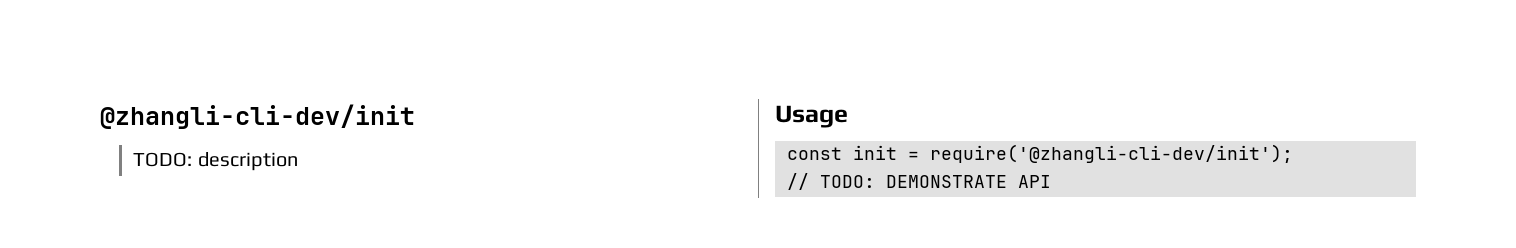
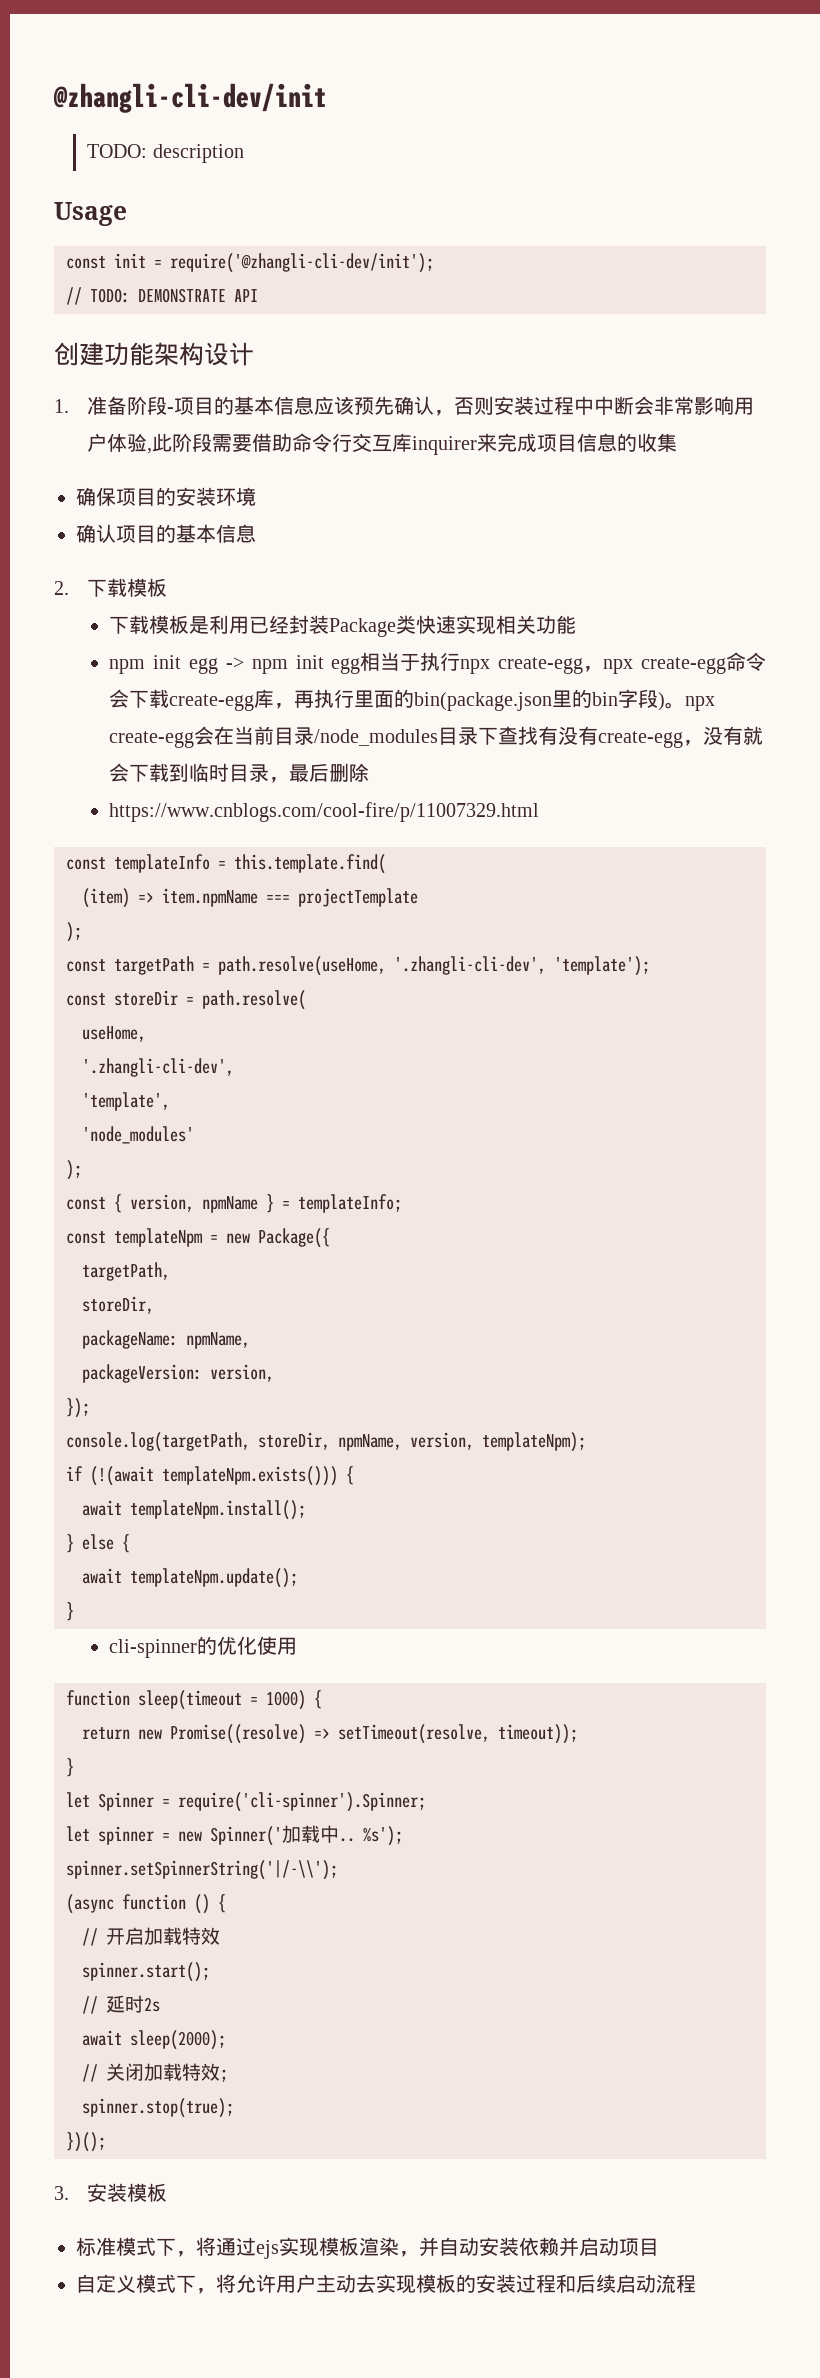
+ 创建功能架构设计
+ 1.准备阶段-项目的基本信息应该预先确认，否则安装过程中中断会非常影响用户体验,此阶段需要借助命令行交互库inquirer来完成项目信息的收集
+ 确保项目的安装环境
+ 确认项目的基本信息
+ 2.下载模板
+ 下载模板是利用已经封装Package类快速实现相关功能
+ npm init egg -> npm init egg相当于执行npx create-egg，npx create-egg命令会下载create-egg库，再执行里面的bin(package.json里的bin字段)。npx create-egg会在当前目录/node_modules目录下查找有没有create-egg，没有就会下载到临时目录，最后删除
+ https://www.cnblogs.com/cool-fire/p/11007329.html
+ const templateInfo = this.template.find(
+ (item) => item.npmName === projectTemplate
+ );
+ const targetPath = path.resolve(useHome, '.zhangli-cli-dev', 'template');
+ const storeDir = path.resolve(
+ useHome,
+ '.zhangli-cli-dev',
+ 'template',
+ 'node_modules'
+ );
+ const { version, npmName } = templateInfo;
+ const templateNpm = new Package({
+ targetPath,
+ storeDir,
+ packageName: npmName,
+ packageVersion: version,
+ });
+ console.log(targetPath, storeDir, npmName, version, templateNpm);
+ if (!(await templateNpm.exists())) {
+ await templateNpm.install();
+ } else {
+ await templateNpm.update();
+ }
+ cli-spinner的优化使用
+ function sleep(timeout = 1000) {
+ return new Promise((resolve) => setTimeout(resolve, timeout));
+ }
+ let Spinner = require('cli-spinner').Spinner;
+ let spinner = new Spinner('加载中.. %s');
+ spinner.setSpinnerString('|/-\\');
+ (async function () {
+ // 开启加载特效
+ spinner.start();
+ // 延时2s
+ await sleep(2000);
+ // 关闭加载特效;
+ spinner.stop(true);
+ })();
+ 3.安装模板
+ 标准模式下，将通过ejs实现模板渲染，并自动安装依赖并启动项目
+ 自定义模式下，将允许用户主动去实现模板的安装过程和后续启动流程

